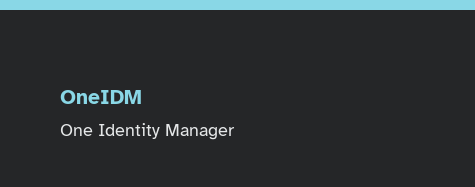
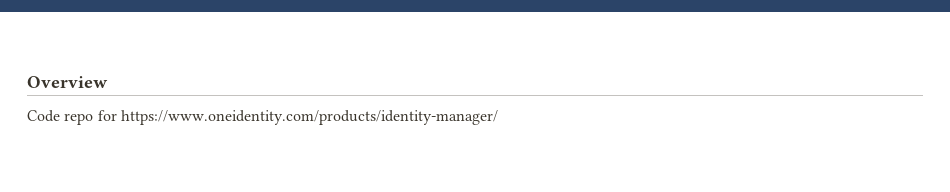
- OneIDM
- One Identity Manager
+ Overview
+ Code repo for https://www.oneidentity.com/products/identity-manager/

